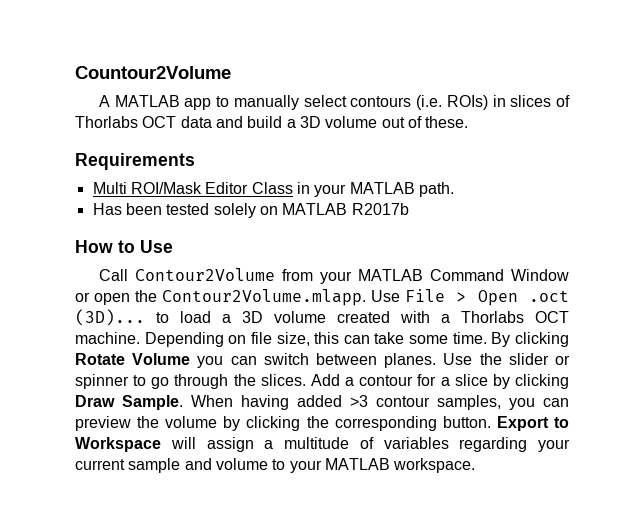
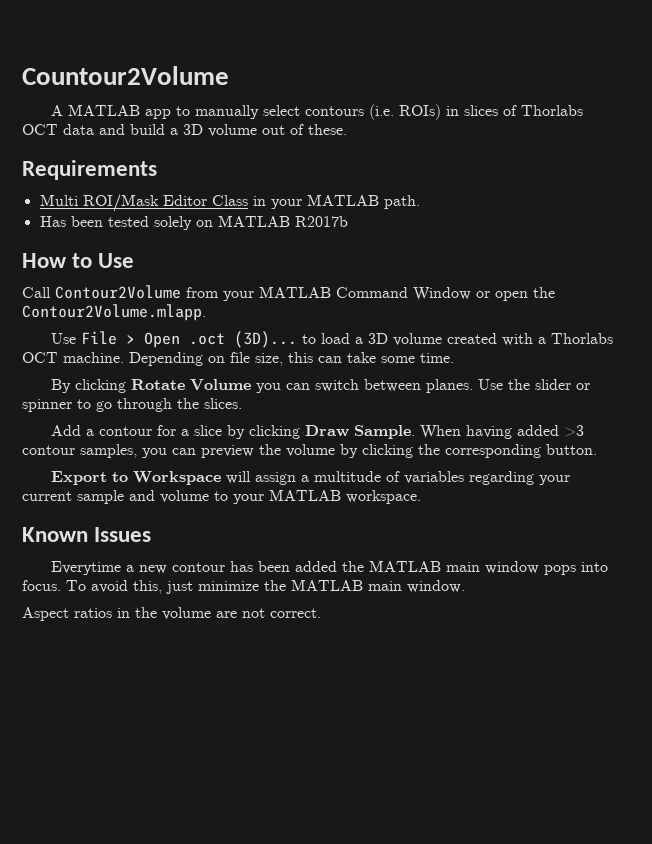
- Call Contour2Volume from your MATLAB Command Window or open the Contour2Volume.mlapp. Use File > Open .oct (3D)... to load a 3D volume created with a Thorlabs OCT machine.
+ Call Contour2Volume from your MATLAB Command Window or open the Contour2Volume.mlapp.
+ Use File > Open .oct (3D)... to load a 3D volume created with a Thorlabs OCT machine.
- Depending on file size, this can take some time. By clicking Rotate Volume you can switch between planes.
+ Depending on file size, this can take some time.
+ By clicking Rotate Volume you can switch between planes.
- Use the slider or spinner to go through the slices. Add a contour for a slice by clicking Draw Sample.
+ Use the slider or spinner to go through the slices.
+ Add a contour for a slice by clicking Draw Sample.
- When having added >3 contour samples, you can preview the volume by clicking the corresponding button. Export to Workspace will assign a multitude of variables regarding your current sample and volume to your MATLAB workspace.
+ When having added >3 contour samples, you can preview the volume by clicking the corresponding button.
+ Export to Workspace will assign a multitude of variables regarding your current sample and volume to your MATLAB workspace.
+ Known Issues
+ Everytime a new contour has been added the MATLAB main window pops into focus. To avoid this, just minimize the MATLAB main window.
+ Aspect ratios in the volume are not correct.

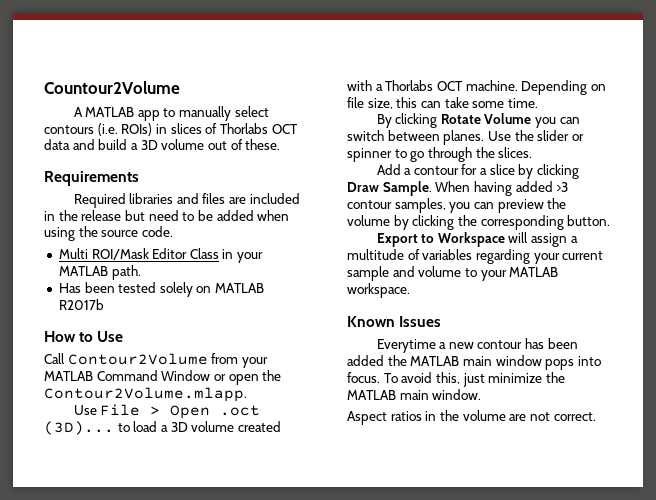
+ Required libraries and files are included in the release but need to be added when using the source code.

